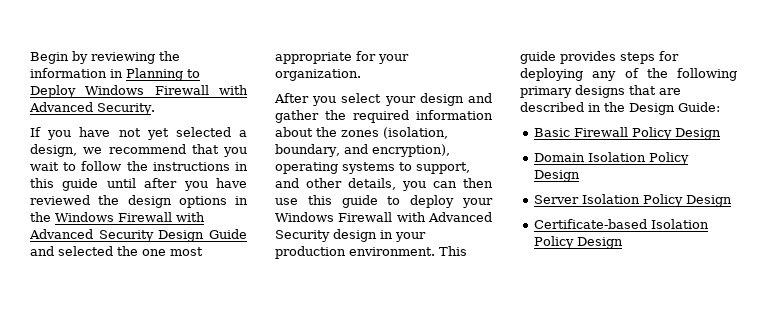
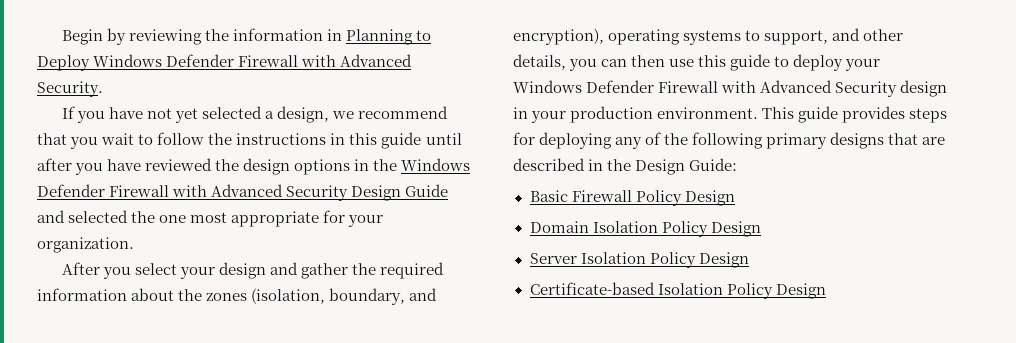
- Begin by reviewing the information in Planning to Deploy Windows Firewall with Advanced Security.
+ Begin by reviewing the information in Planning to Deploy Windows Defender Firewall with Advanced Security.
- If you have not yet selected a design, we recommend that you wait to follow the instructions in this guide until after you have reviewed the design options in the Windows Firewall with Advanced Security Design Guide and selected the one most appropriate for your organization.
+ If you have not yet selected a design, we recommend that you wait to follow the instructions in this guide until after you have reviewed the design options in the Windows Defender Firewall with Advanced Security Design Guide and selected the one most appropriate for your organization.
- After you select your design and gather the required information about the zones (isolation, boundary, and encryption), operating systems to support, and other details, you can then use this guide to deploy your Windows Firewall with Advanced Security design in your production environment.
+ After you select your design and gather the required information about the zones (isolation, boundary, and encryption), operating systems to support, and other details, you can then use this guide to deploy your Windows Defender Firewall with Advanced Security design in your production environment.

